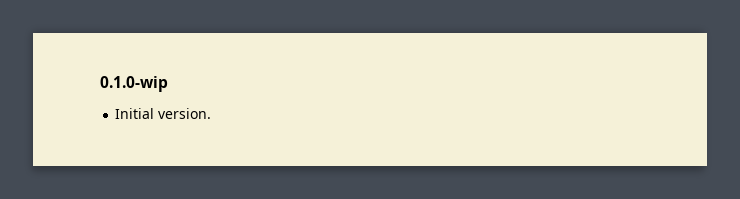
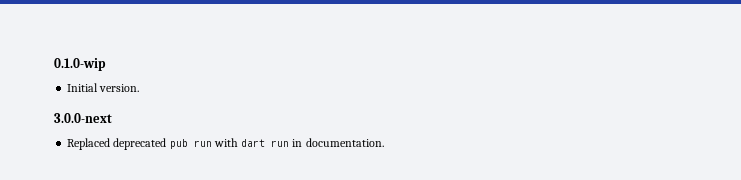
+ 3.0.0-next
+ Replaced deprecated pub run with dart run in documentation.

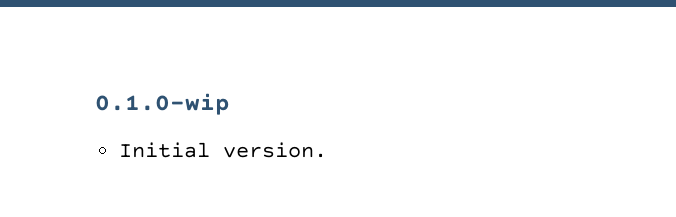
- 3.0.0-next
- Replaced deprecated pub run with dart run in documentation.

